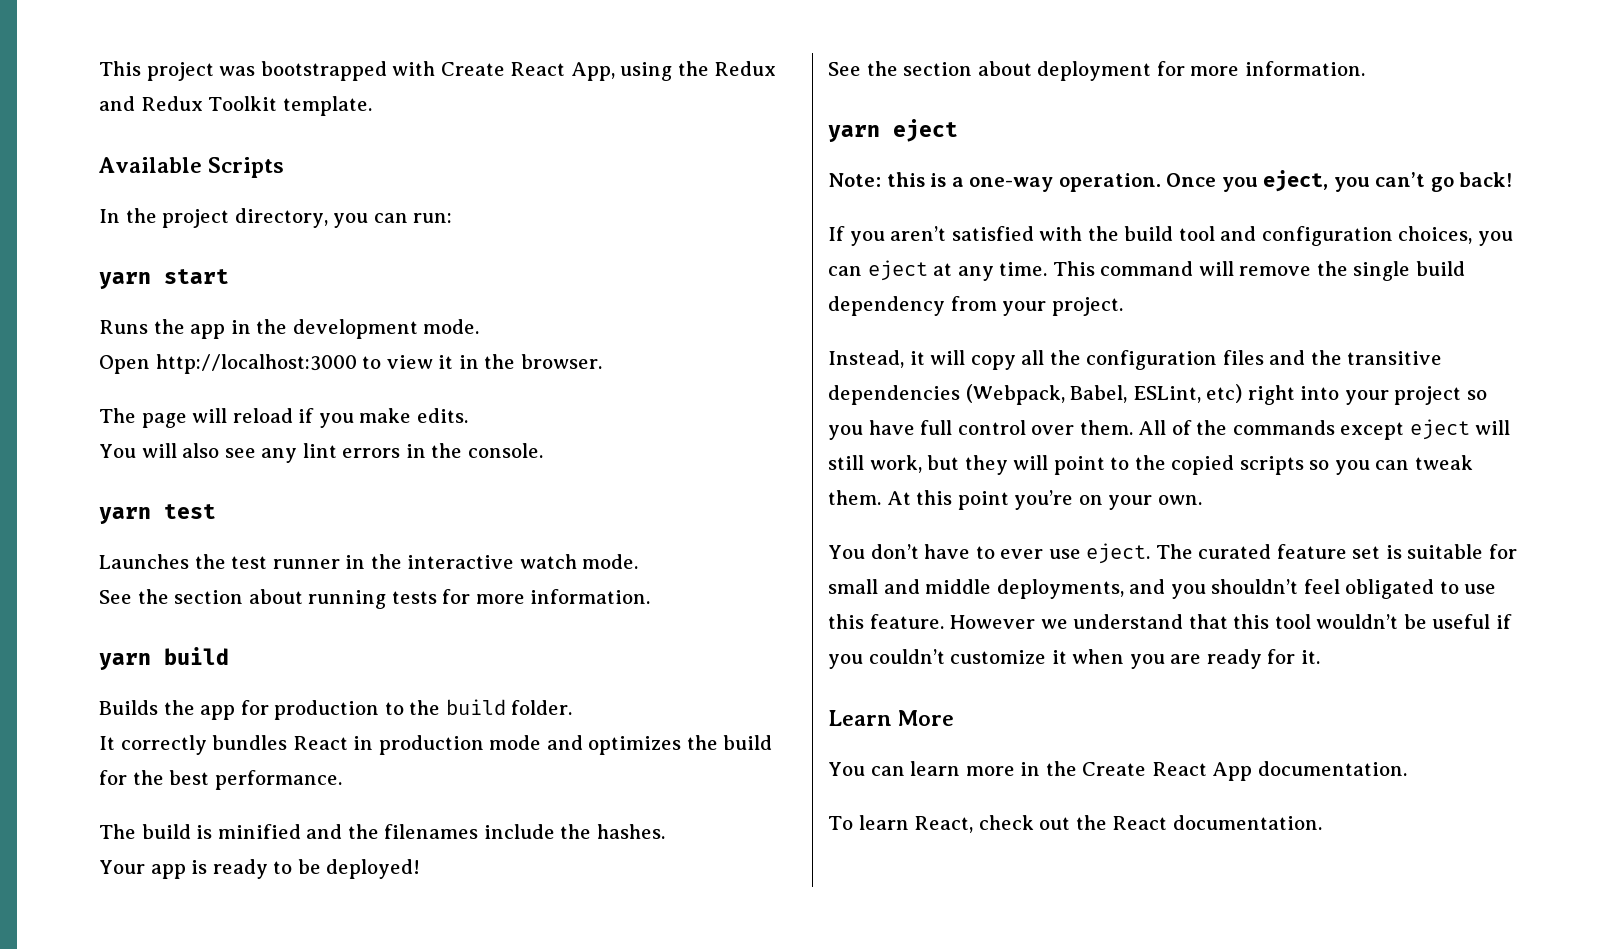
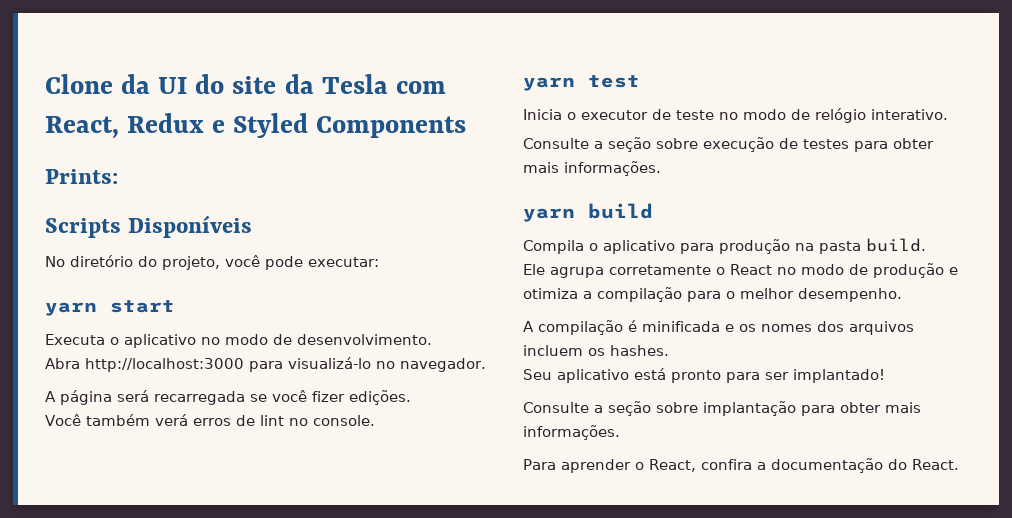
- This project was bootstrapped with Create React App, using the Redux and Redux Toolkit template.
- Available Scripts
- In the project directory, you can run:
+ Clone da UI do site da Tesla com React, Redux e Styled Components
+ Prints:
+ Scripts Disponíveis
+ No diretório do projeto, você pode executar:
  yarn start
- Runs the app in the development mode.
- Open http://localhost:3000 to view it in the browser.
- The page will reload if you make edits.
- You will also see any lint errors in the console.
+ Executa o aplicativo no modo de desenvolvimento.
+ Abra http://localhost:3000 para visualizá-lo no navegador.
+ A página será recarregada se você fizer edições.
+ Você também verá erros de lint no console.
  yarn test
- Launches the test runner in the interactive watch mode.
- See the section about running tests for more information.
+ Inicia o executor de teste no modo de relógio interativo.
+ Consulte a seção sobre execução de testes para obter mais informações.
  yarn build
- Builds the app for production to the build folder.
- It correctly bundles React in production mode and optimizes the build for the best performance.
- The build is minified and the filenames include the hashes.
- Your app is ready to be deployed!
- See the section about deployment for more information.
- yarn eject
- Note: this is a one-way operation. Once you eject, you can’t go back!
- If you aren’t satisfied with the build tool and configuration choices, you can eject at any time. This command will remove the single build dependency from your project.
- Instead, it will copy all the configuration files and the transitive dependencies (Webpack, Babel, ESLint, etc) right into your project so you have full control over them. All of the commands except eject will still work, but they will point to the copied scripts so you can tweak them. At this point you’re on your own.
- You don’t have to ever use eject. The curated feature set is suitable for small and middle deployments, and you shouldn’t feel obligated to use this feature. However we understand that this tool wouldn’t be useful if you couldn’t customize it when you are ready for it.
- Learn More
- You can learn more in the Create React App documentation.
- To learn React, check out the React documentation.
+ Compila o aplicativo para produção na pasta build.
+ Ele agrupa corretamente o React no modo de produção e otimiza a compilação para o melhor desempenho.
+ A compilação é minificada e os nomes dos arquivos incluem os hashes.
+ Seu aplicativo está pronto para ser implantado!
+ Consulte a seção sobre implantação para obter mais informações.
+ Para aprender o React, confira a documentação do React.

